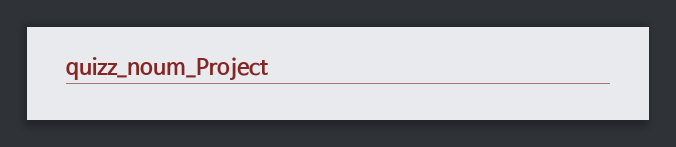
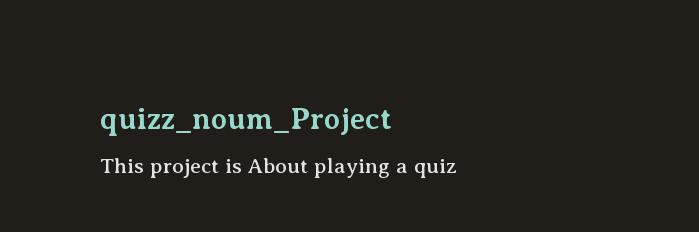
+ This project is About playing a quiz

